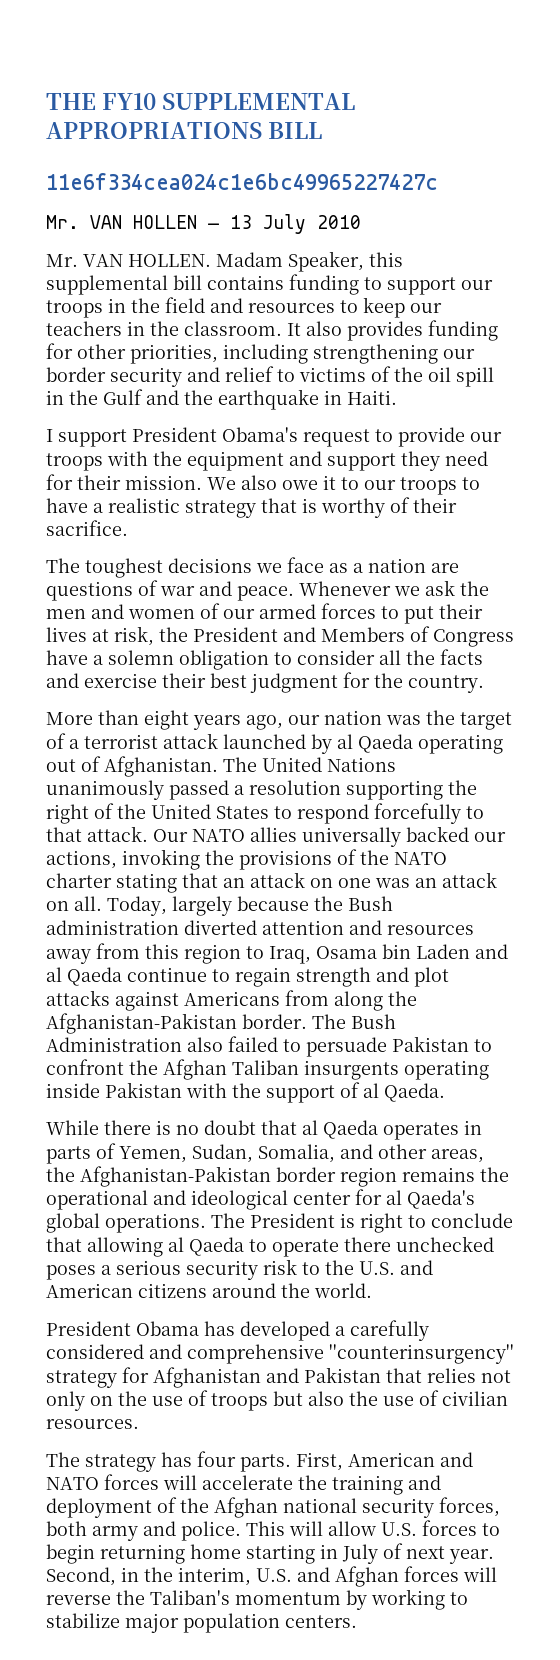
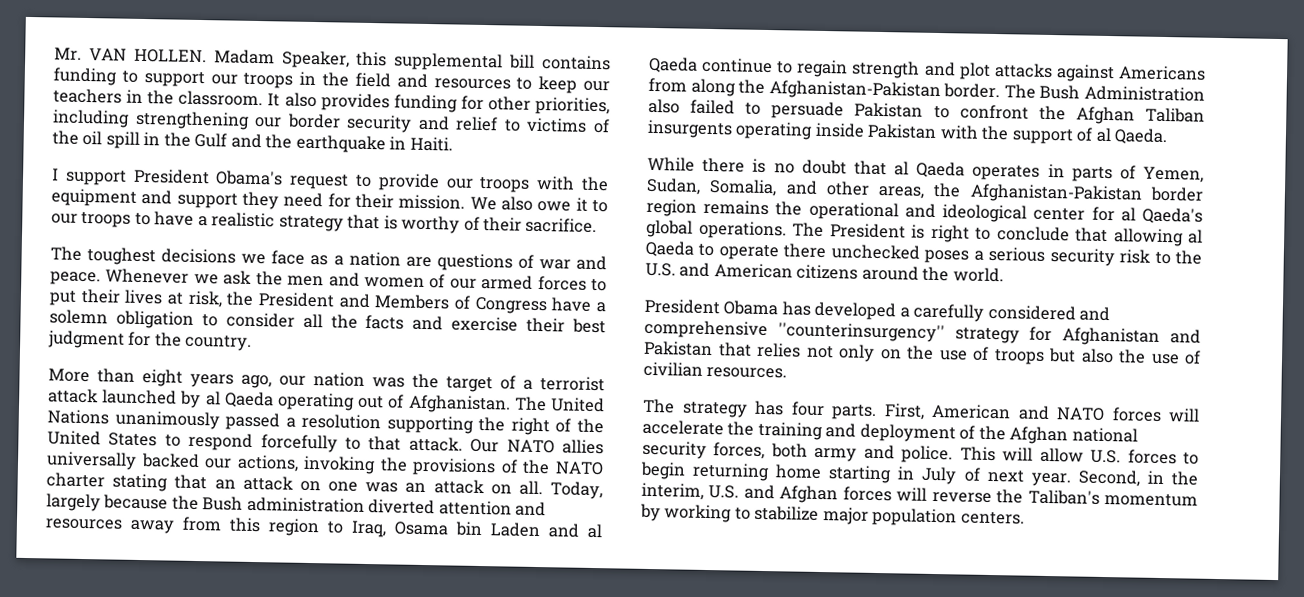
- THE FY10 SUPPLEMENTAL APPROPRIATIONS BILL
- 11e6f334cea024c1e6bc49965227427c
- Mr. VAN HOLLEN — 13 July 2010

